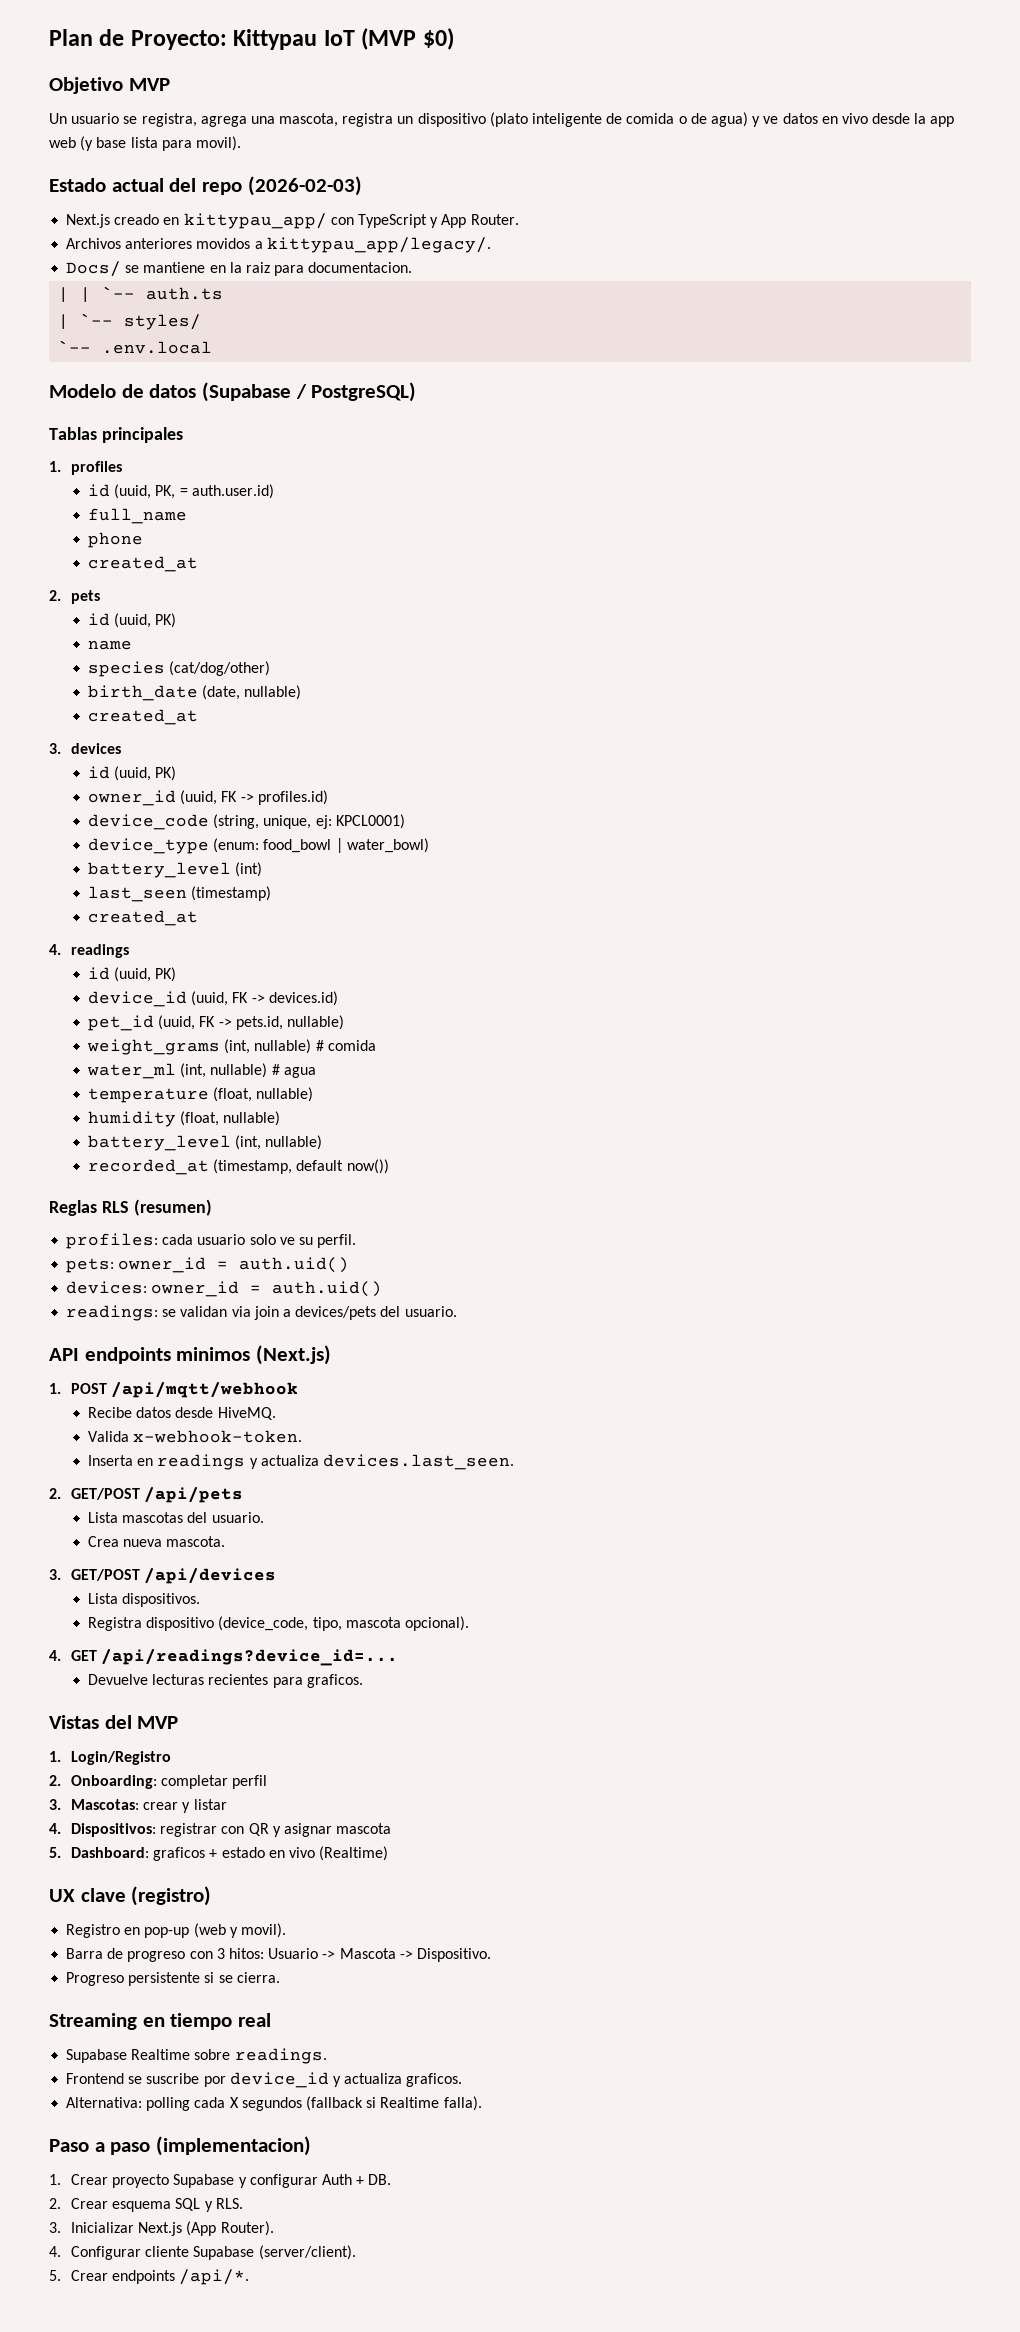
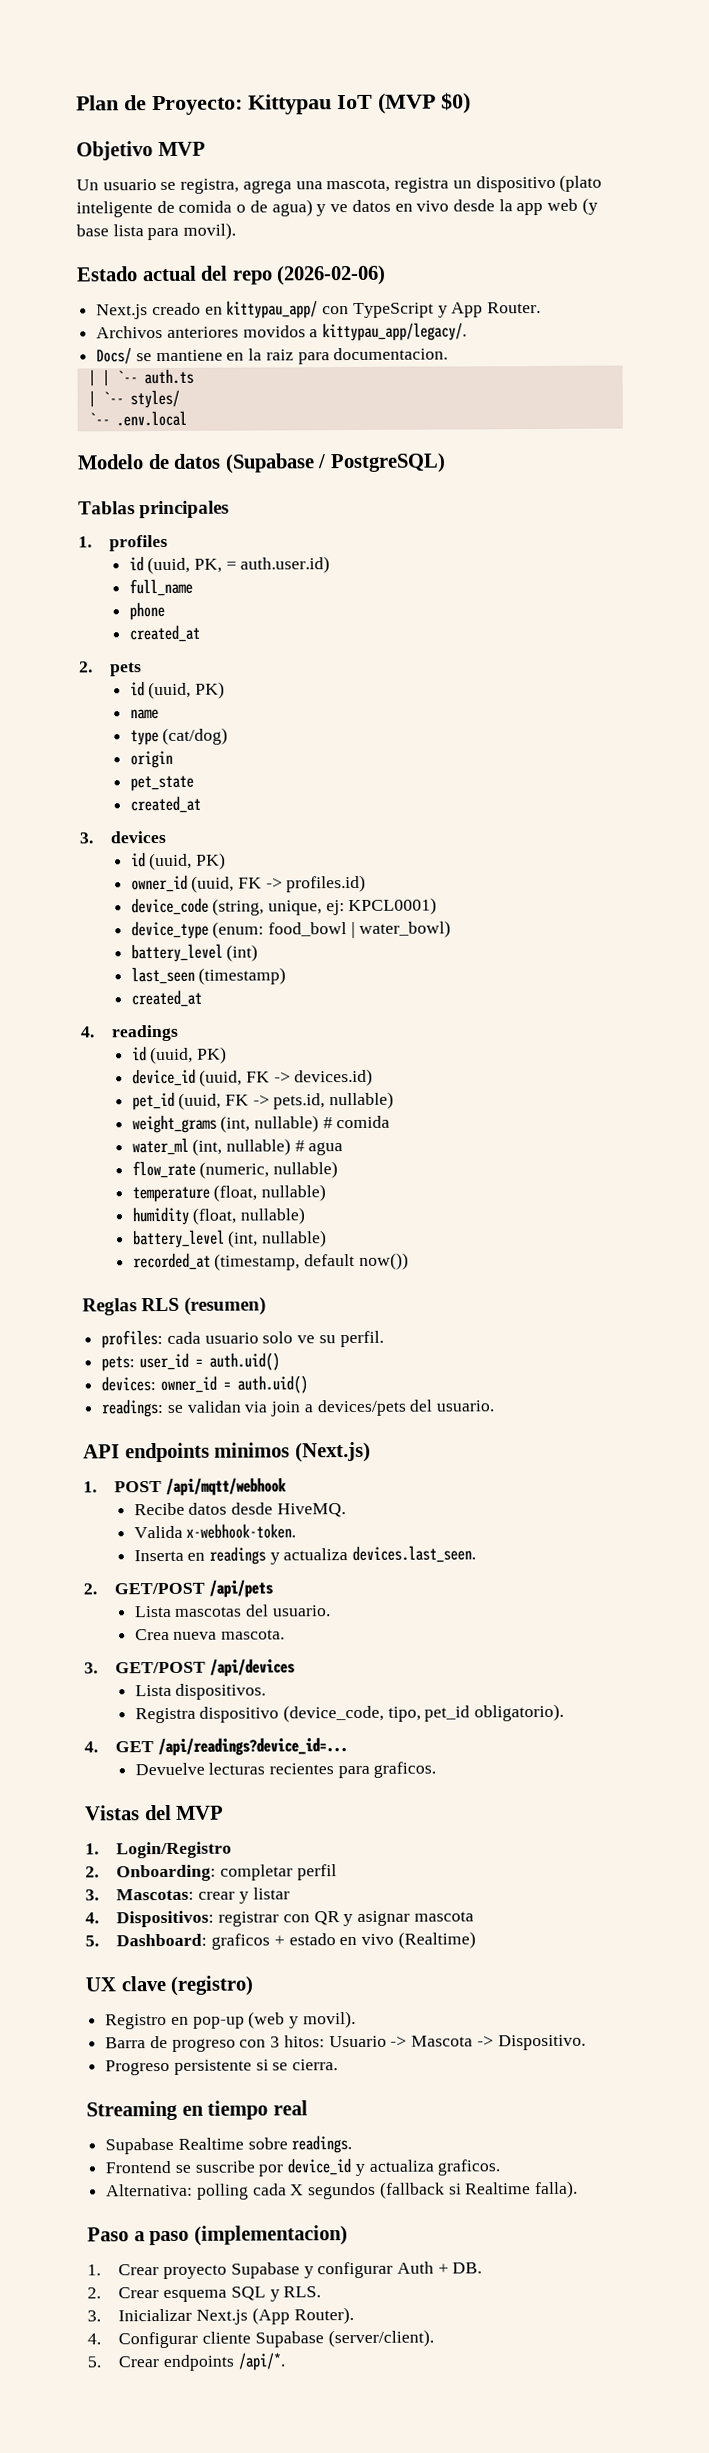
- Estado actual del repo (2026-02-03)
+ Estado actual del repo (2026-02-06)
- species (cat/dog/other)
- birth_date (date, nullable)
+ type (cat/dog)
+ origin
+ pet_state
+ flow_rate (numeric, nullable)
- pets: owner_id = auth.uid()
+ pets: user_id = auth.uid()
- Registra dispositivo (device_code, tipo, mascota opcional).
+ Registra dispositivo (device_code, tipo, pet_id obligatorio).

